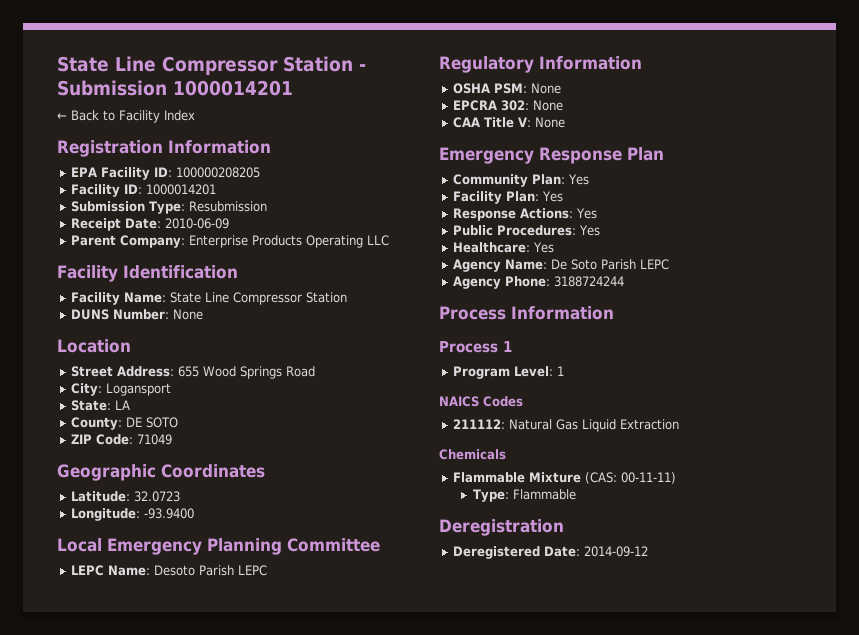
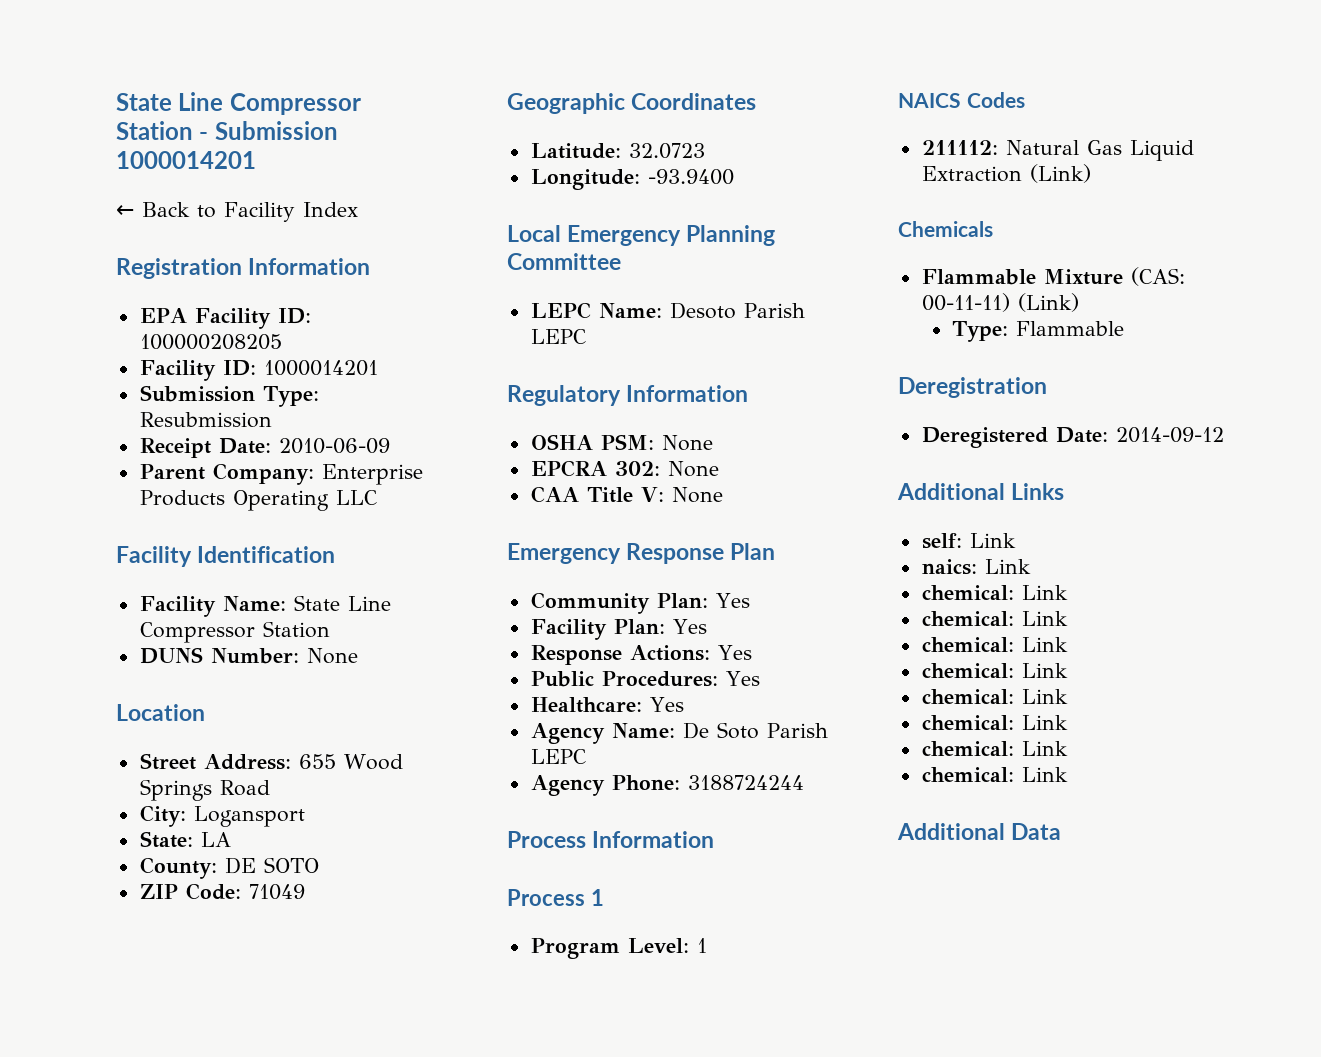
- 211112: Natural Gas Liquid Extraction
+ 211112: Natural Gas Liquid Extraction (Link)
- Flammable Mixture (CAS: 00-11-11)
+ Flammable Mixture (CAS: 00-11-11) (Link)
+ Additional Links
+ self: Link
+ naics: Link
+ chemical: Link
+ chemical: Link
+ chemical: Link
+ chemical: Link
+ chemical: Link
+ chemical: Link
+ chemical: Link
+ chemical: Link
+ Additional Data

